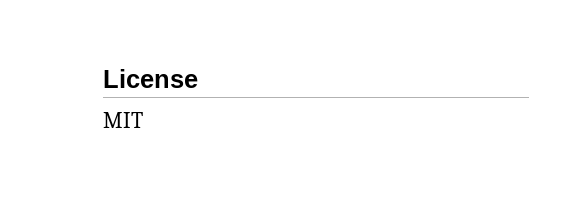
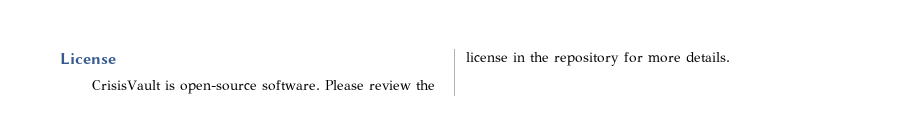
- MIT
+ CrisisVault is open-source software. Please review the license in the repository for more details.

